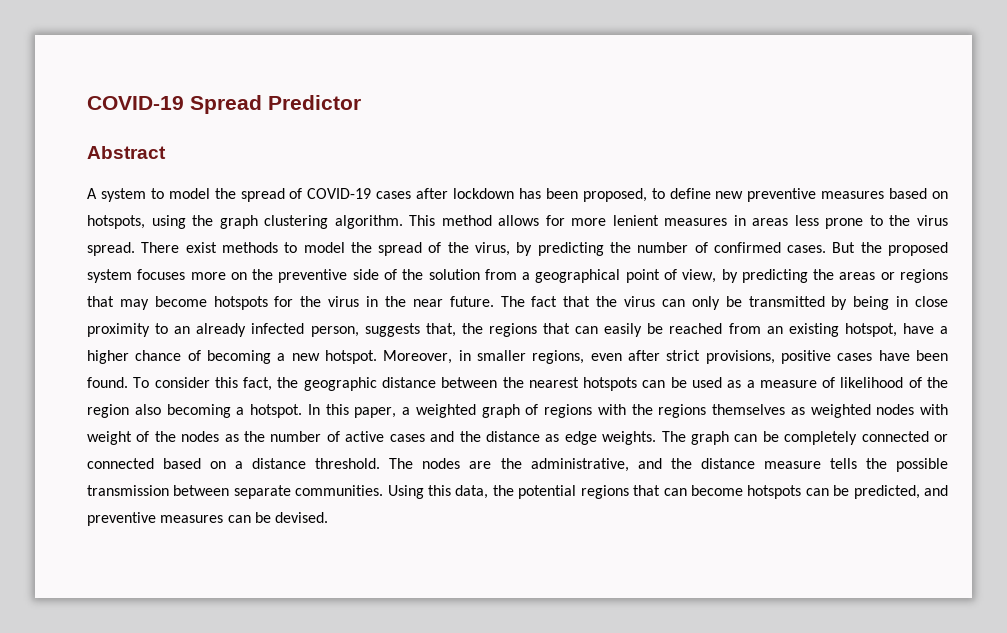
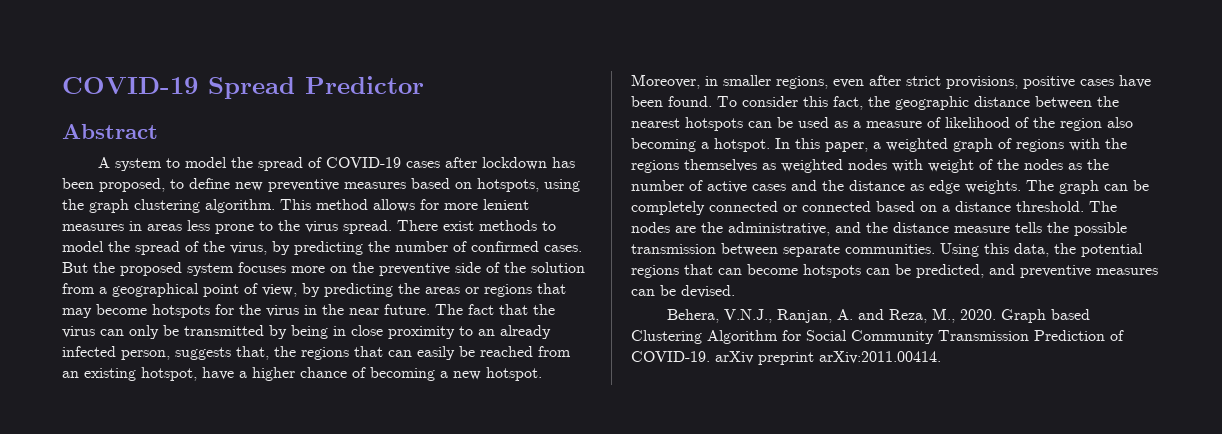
+ Behera, V.N.J., Ranjan, A. and Reza, M., 2020. Graph based Clustering Algorithm for Social Community Transmission Prediction of COVID-19. arXiv preprint arXiv:2011.00414.

